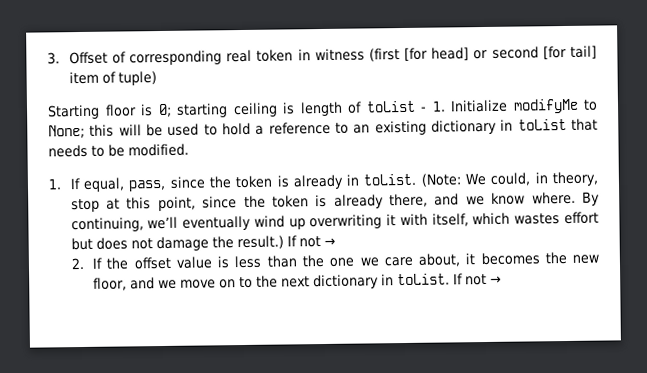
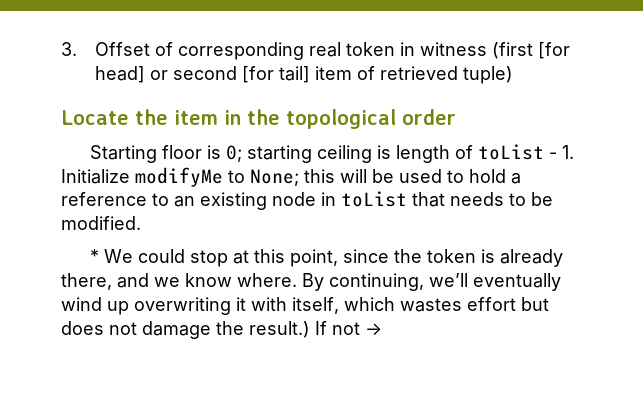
- 3. Offset of corresponding real token in witness (first [for head] or second [for tail] item of tuple)
+ 3. Offset of corresponding real token in witness (first [for head] or second [for tail] item of retrieved tuple)
+ Locate the item in the topological order
- Starting floor is 0; starting ceiling is length of toList - 1. Initialize modifyMe to None; this will be used to hold a reference to an existing dictionary in toList that needs to be modified.
+ Starting floor is 0; starting ceiling is length of toList - 1. Initialize modifyMe to None; this will be used to hold a reference to an existing node in toList that needs to be modified.
- 1. If equal, pass, since the token is already in toList. (Note: We could, in theory, stop at this point, since the token is already there, and we know where.
+ * We could stop at this point, since the token is already there, and we know where.
- 2. If the offset value is less than the one we care about, it becomes the new floor, and we move on to the next dictionary in toList. If not →

